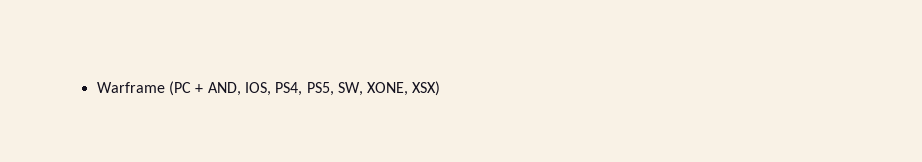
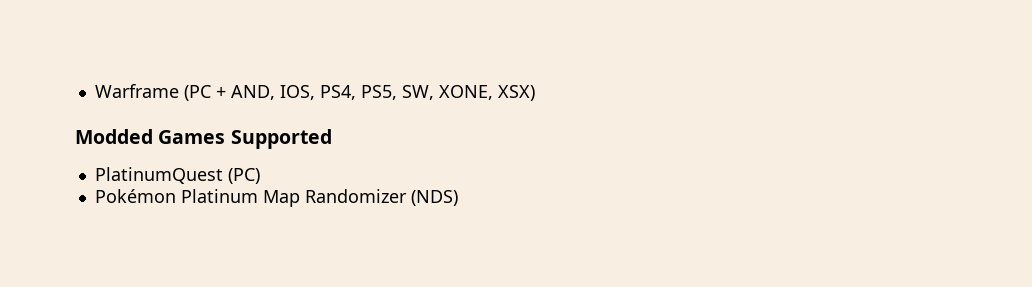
+ Modded Games Supported
+ PlatinumQuest (PC)
+ Pokémon Platinum Map Randomizer (NDS)

